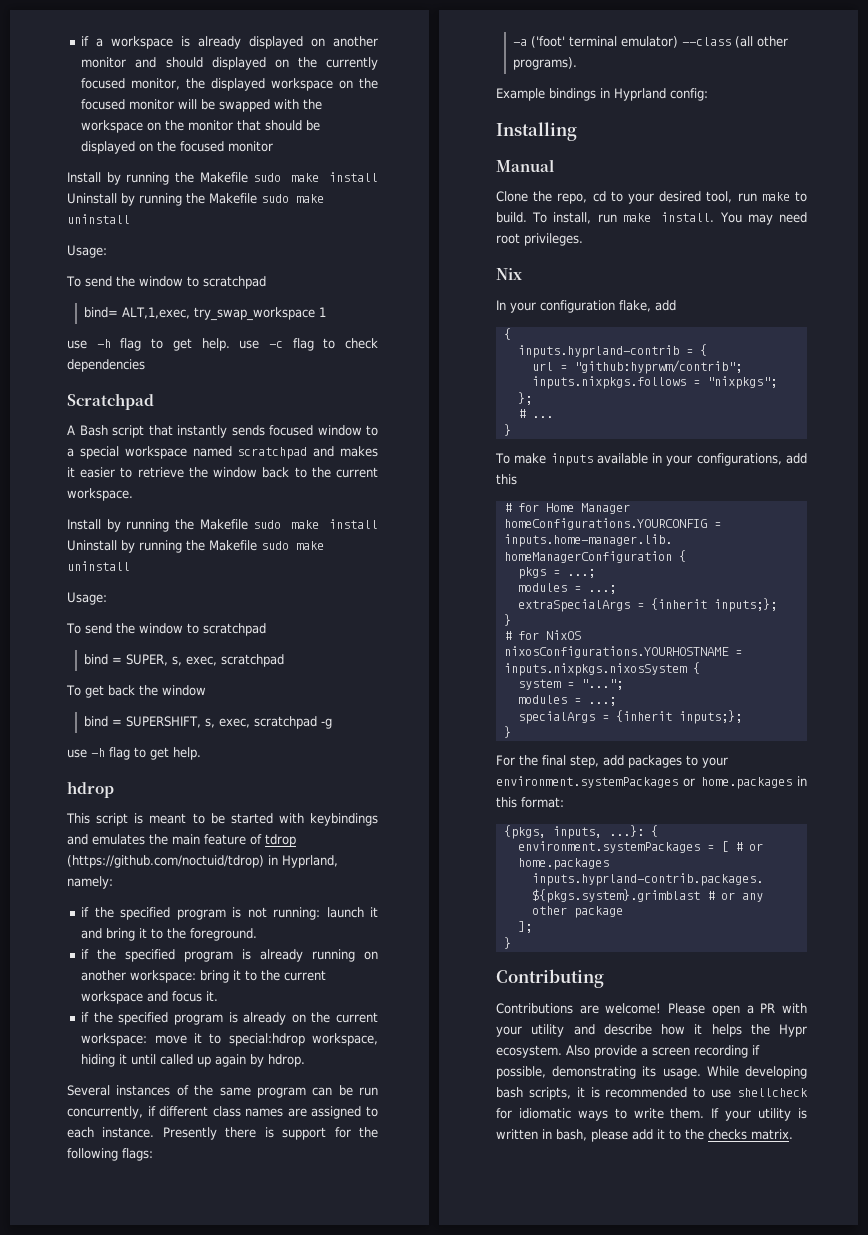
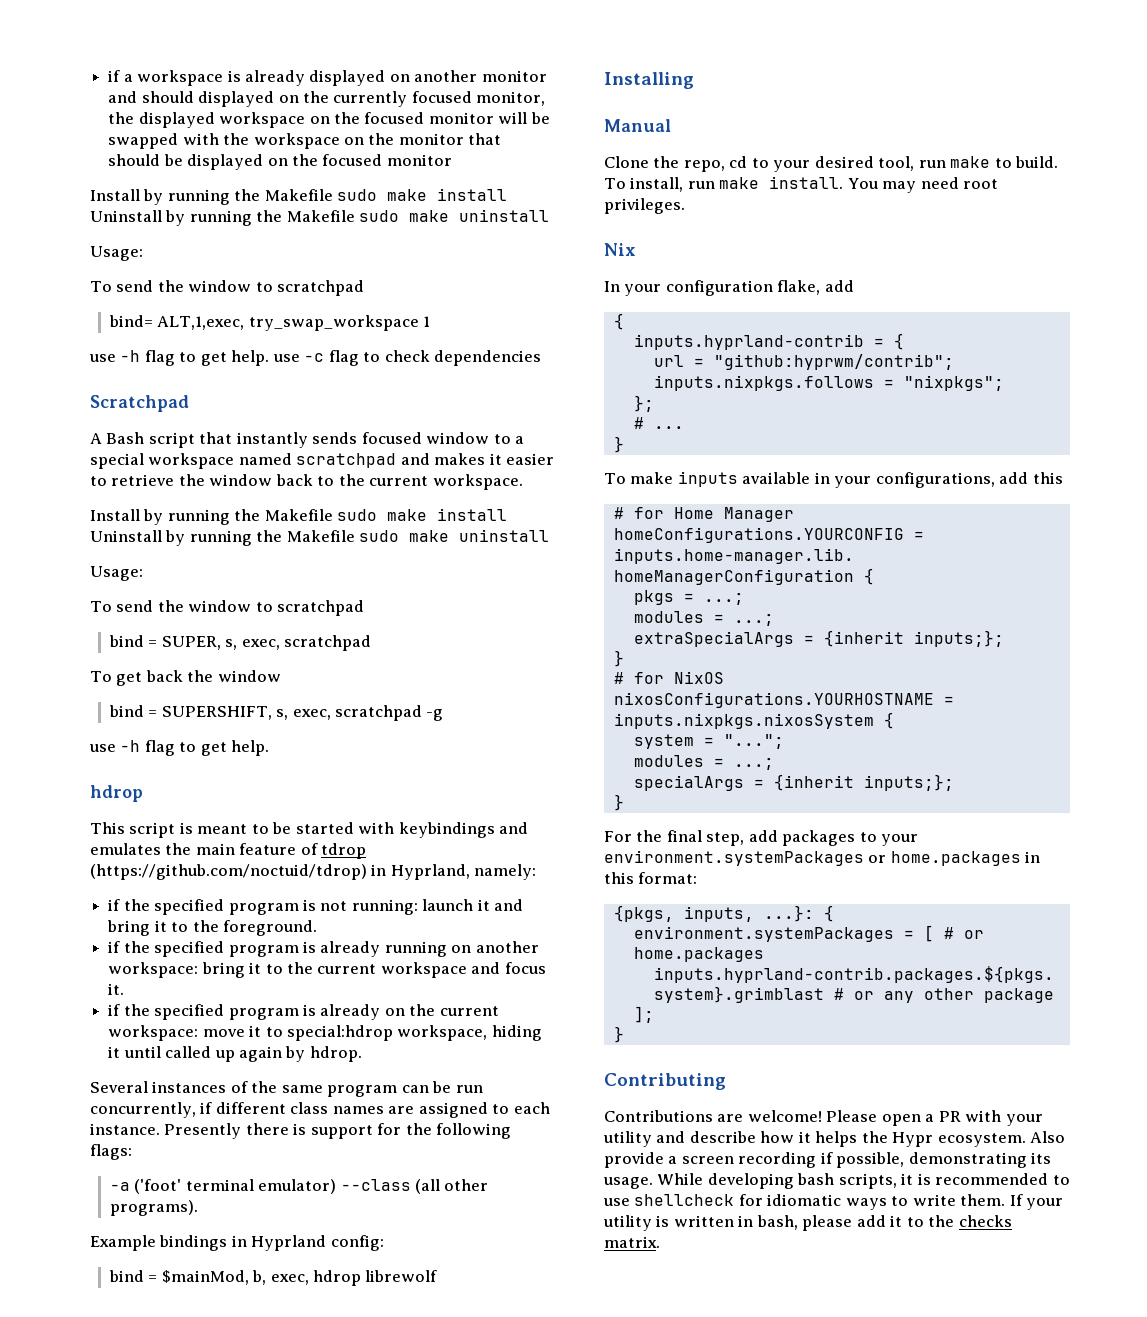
+ bind = $mainMod, b, exec, hdrop librewolf

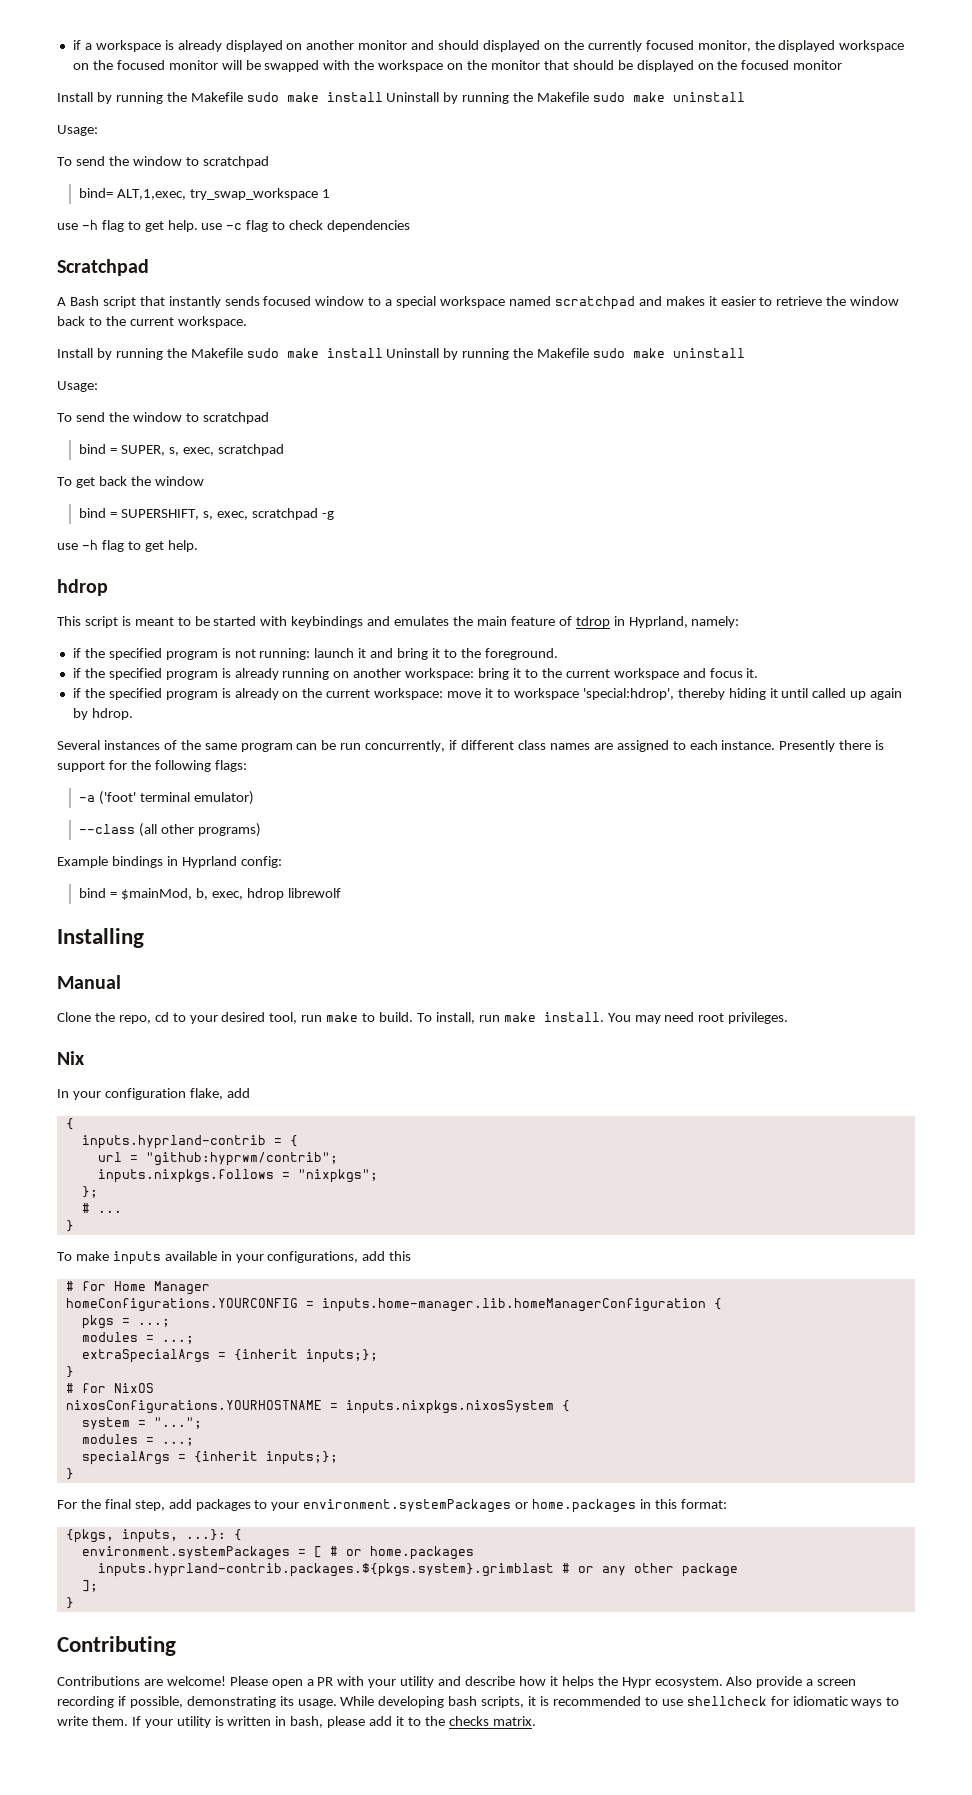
- This script is meant to be started with keybindings and emulates the main feature of tdrop (https://github.com/noctuid/tdrop) in Hyprland, namely:
+ This script is meant to be started with keybindings and emulates the main feature of tdrop in Hyprland, namely:
- if the specified program is already on the current workspace: move it to special:hdrop workspace, hiding it until called up again by hdrop.
+ if the specified program is already on the current workspace: move it to workspace 'special:hdrop', thereby hiding it until called up again by hdrop.
- -a ('foot' terminal emulator) --class (all other programs).
+ -a ('foot' terminal emulator)
+ --class (all other programs)

